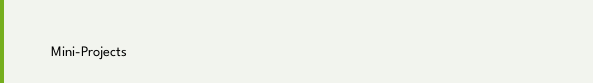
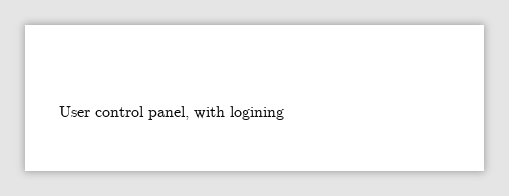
- Mini-Projects
+ User control panel, with logining

